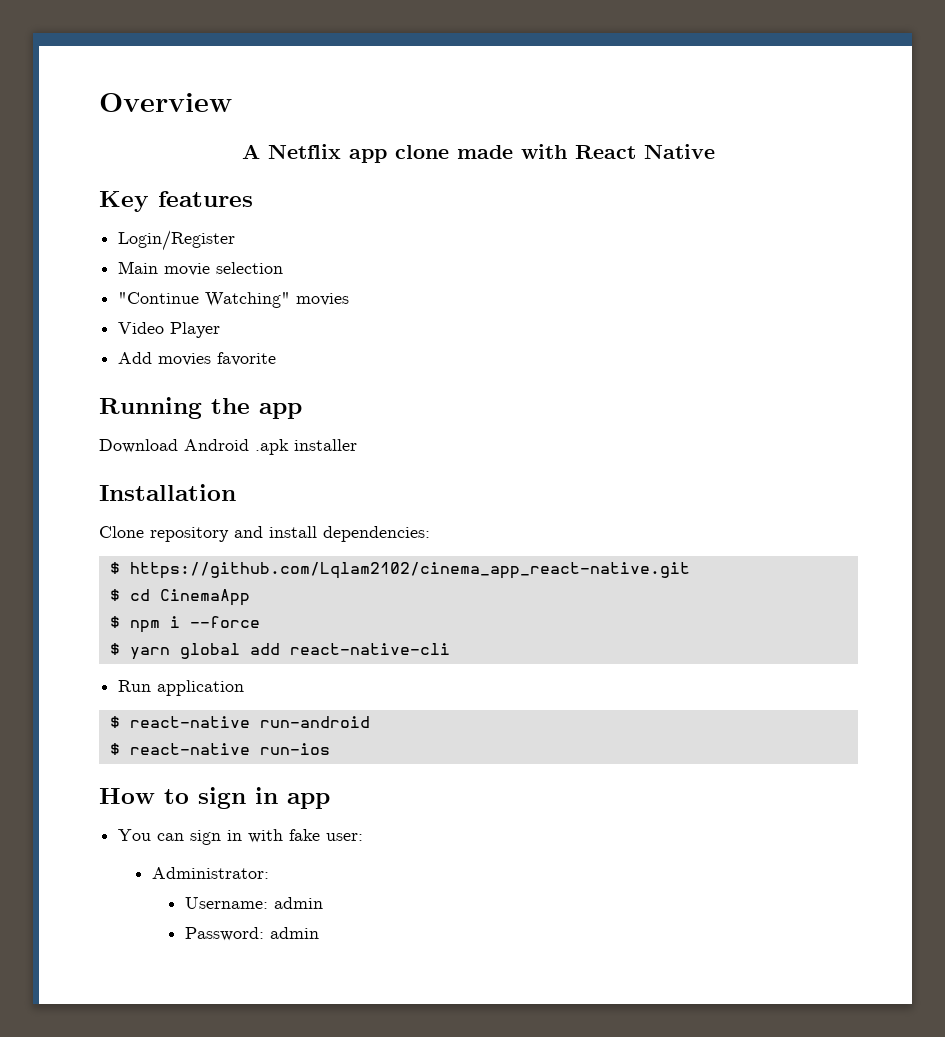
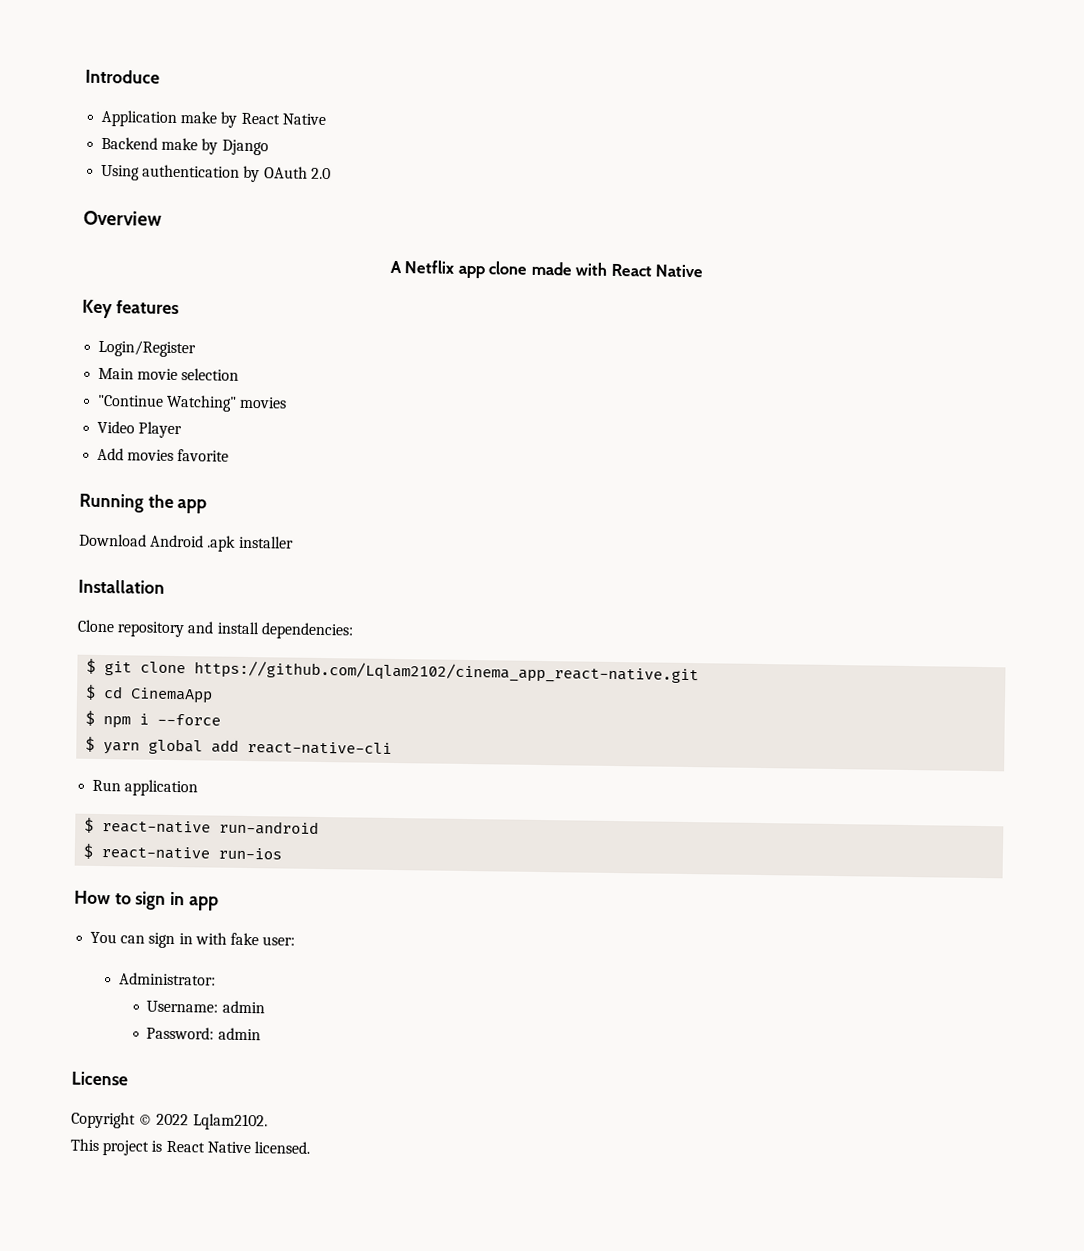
+ Introduce
+ Application make by React Native
+ Backend make by Django
+ Using authentication by OAuth 2.0
- $ https://github.com/Lqlam2102/cinema_app_react-native.git
+ $ git clone https://github.com/Lqlam2102/cinema_app_react-native.git
+ License
+ Copyright © 2022 Lqlam2102.
+ This project is React Native licensed.

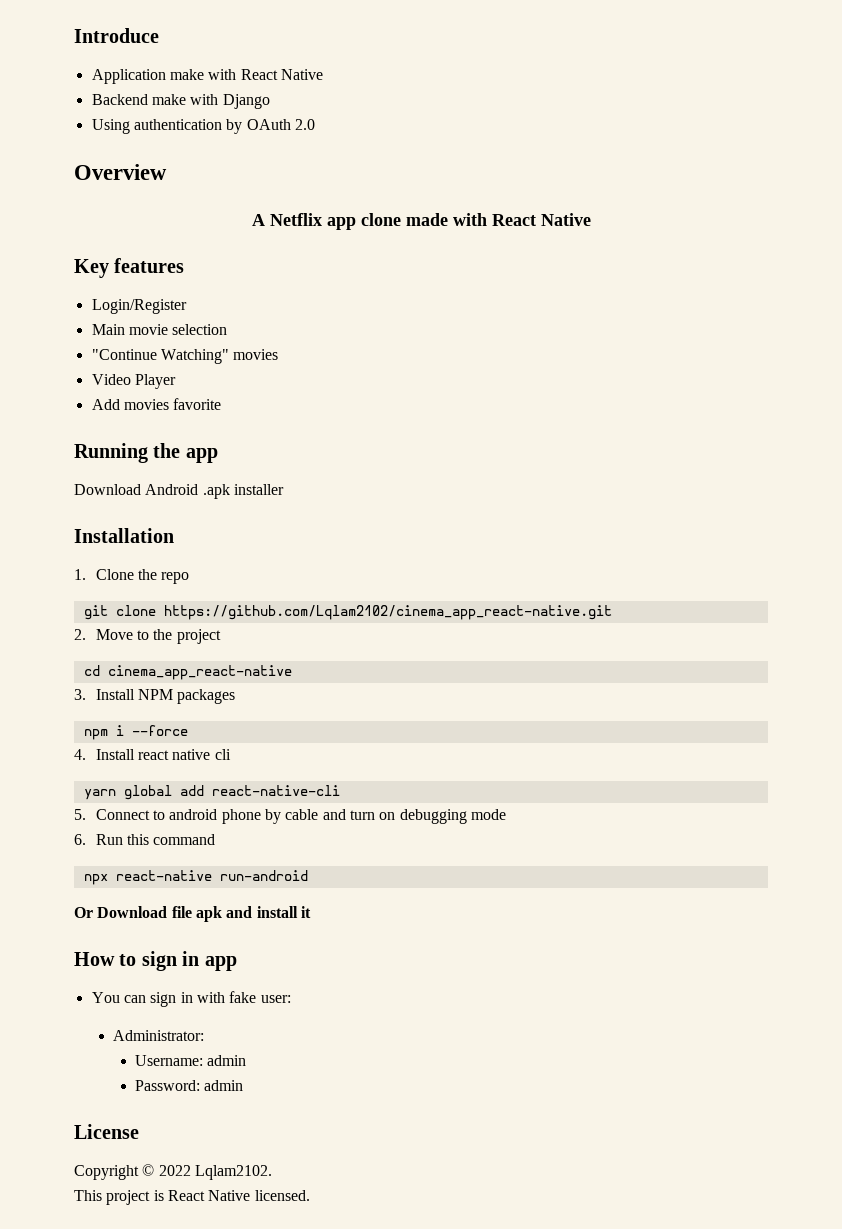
- Application make by React Native
+ Application make with React Native
- Backend make by Django
+ Backend make with Django
- Clone repository and install dependencies:
- $ git clone https://github.com/Lqlam2102/cinema_app_react-native.git
- $ cd CinemaApp
- $ npm i --force
- $ yarn global add react-native-cli
- Run application
- $ react-native run-android
- $ react-native run-ios
+ 1. Clone the repo
+ git clone https://github.com/Lqlam2102/cinema_app_react-native.git
+ 2. Move to the project
+ cd cinema_app_react-native
+ 3. Install NPM packages
+ npm i --force
+ 4. Install react native cli
+ yarn global add react-native-cli
+ 5. Connect to android phone by cable and turn on debugging mode
+ 6. Run this command
+ npx react-native run-android
+ Or Download file apk and install it

